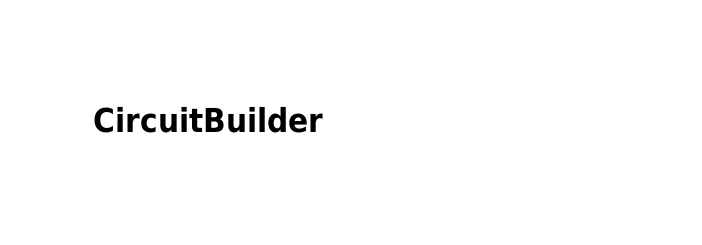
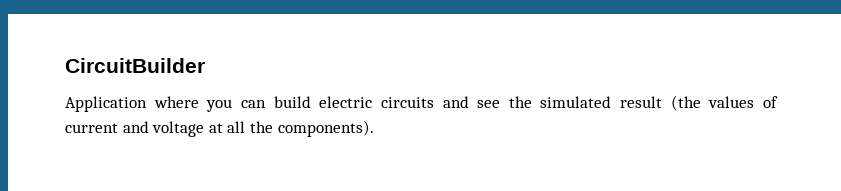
+ Application where you can build electric circuits and see the simulated result (the values of current and voltage at all the components).

